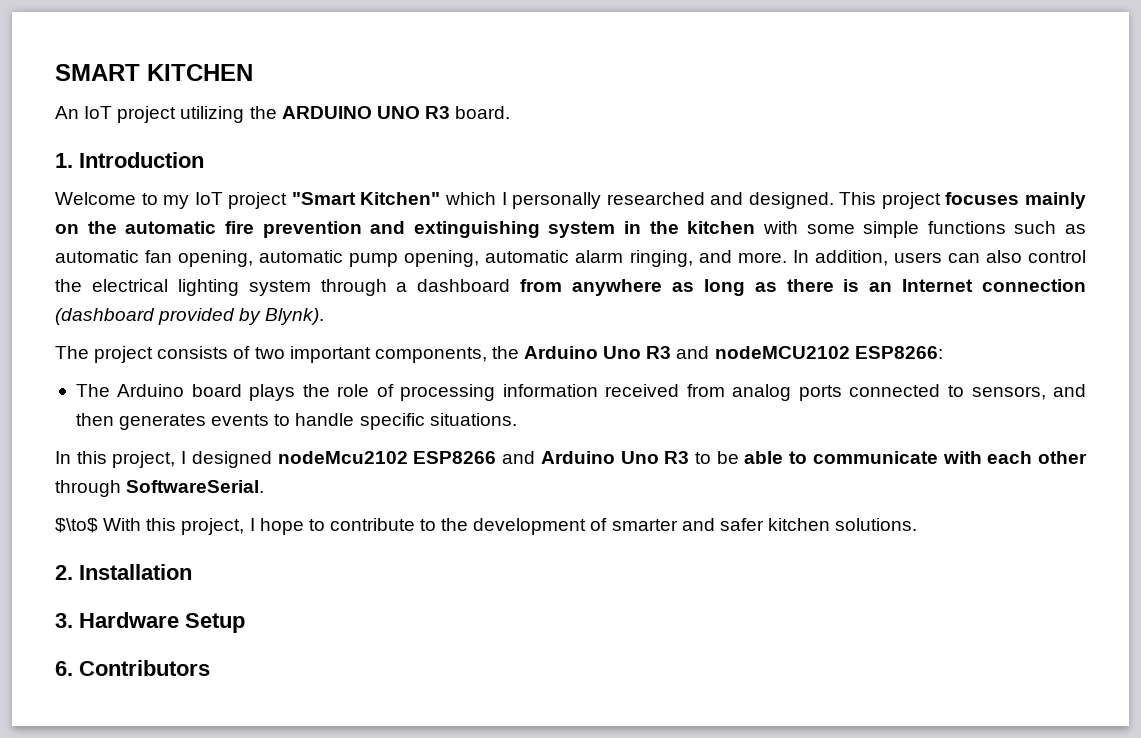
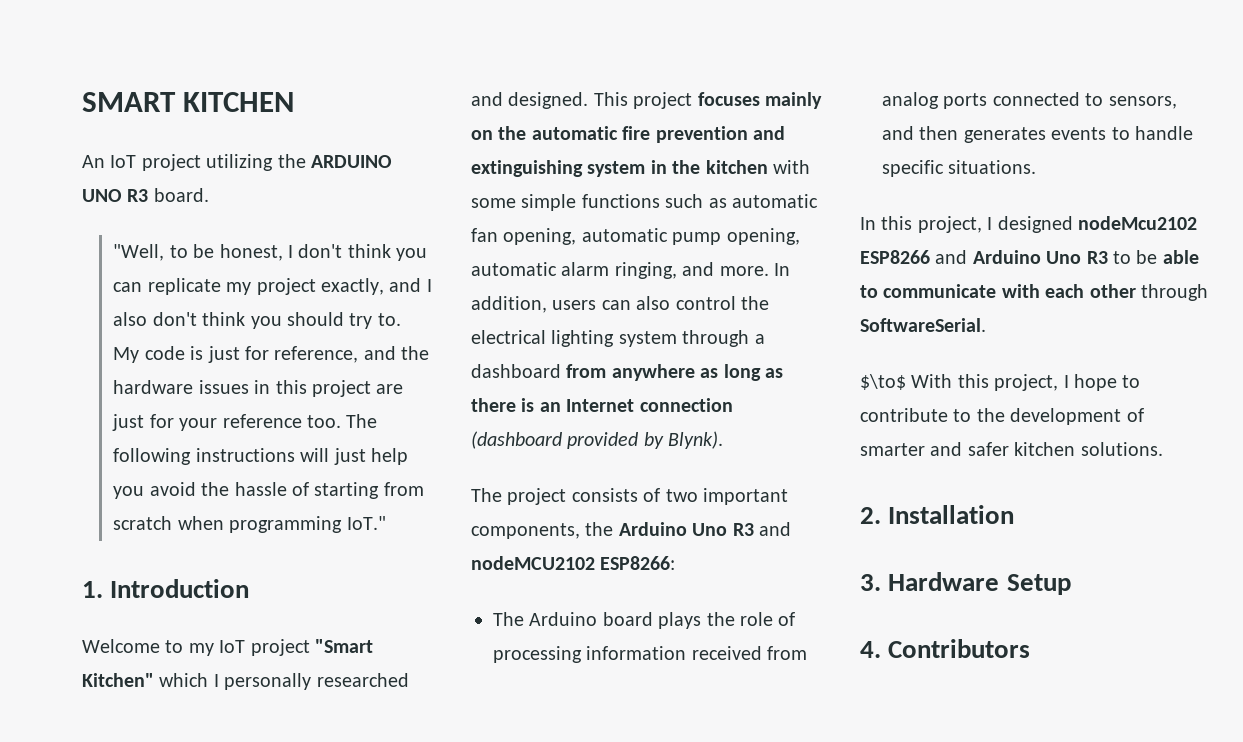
+ "Well, to be honest, I don't think you can replicate my project exactly, and I also don't think you should try to. My code is just for reference, and the hardware issues in this project are just for your reference too. The following instructions will just help you avoid the hassle of starting from scratch when programming IoT."
- 6. Contributors
+ 4. Contributors

